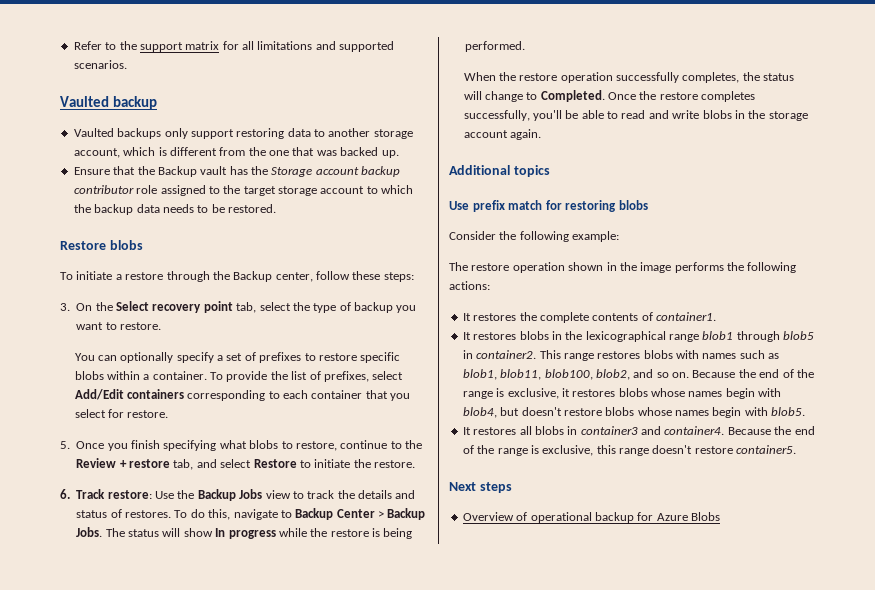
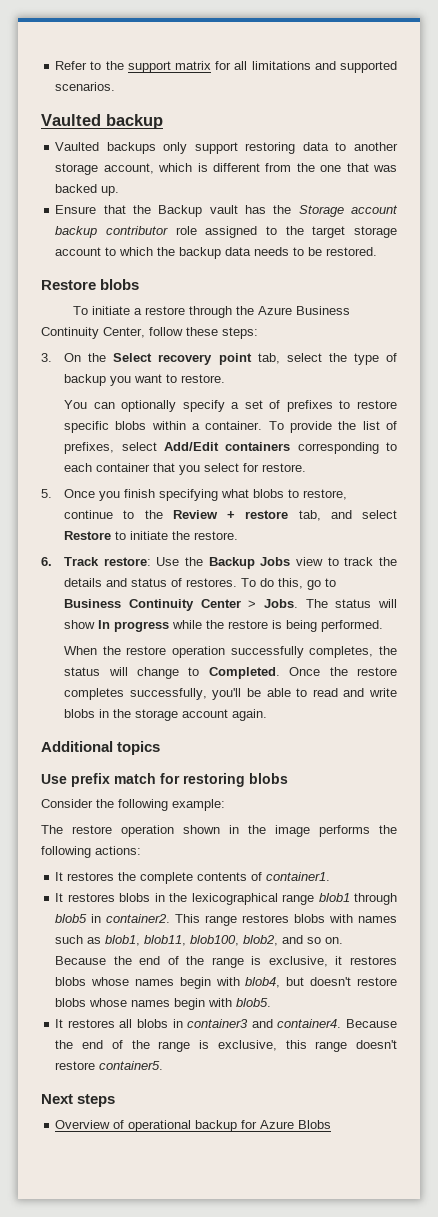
- To initiate a restore through the Backup center, follow these steps:
+ To initiate a restore through the Azure Business Continuity Center, follow these steps:
- To do this, navigate to Backup Center > Backup Jobs.
+ To do this, go to Business Continuity Center > Jobs.

